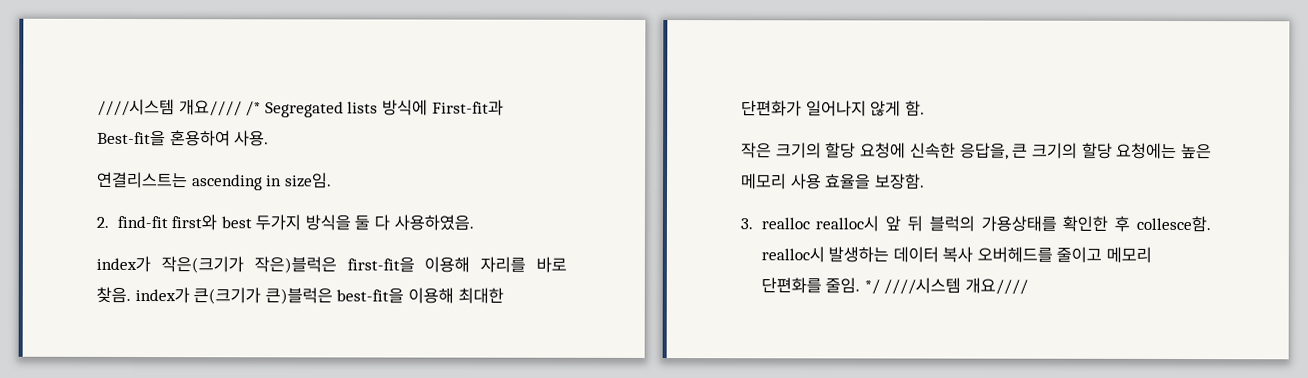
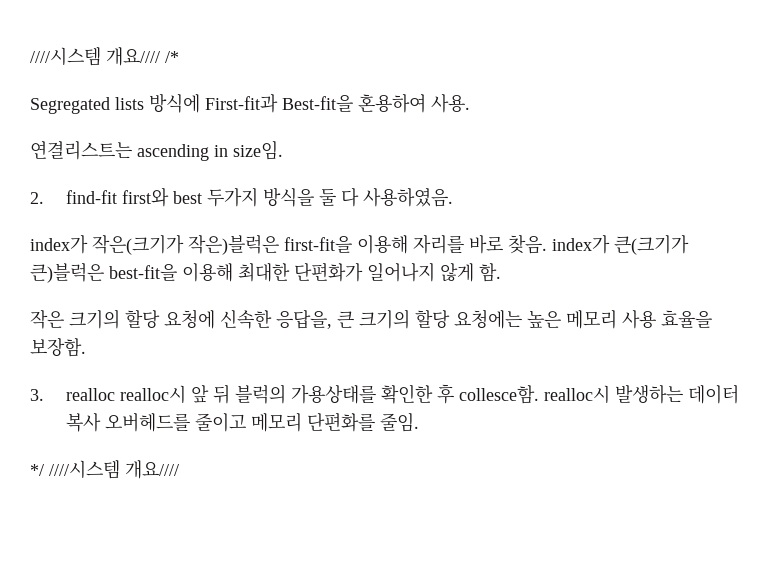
- ////시스템 개요//// /* Segregated lists 방식에 First-fit과 Best-fit을 혼용하여 사용.
+ ////시스템 개요//// /*
+ Segregated lists 방식에 First-fit과 Best-fit을 혼용하여 사용.
- 3. realloc realloc시 앞 뒤 블럭의 가용상태를 확인한 후 collesce함. realloc시 발생하는 데이터 복사 오버헤드를 줄이고 메모리 단편화를 줄임. */ ////시스템 개요////
+ 3. realloc realloc시 앞 뒤 블럭의 가용상태를 확인한 후 collesce함. realloc시 발생하는 데이터 복사 오버헤드를 줄이고 메모리 단편화를 줄임.
+ */ ////시스템 개요////

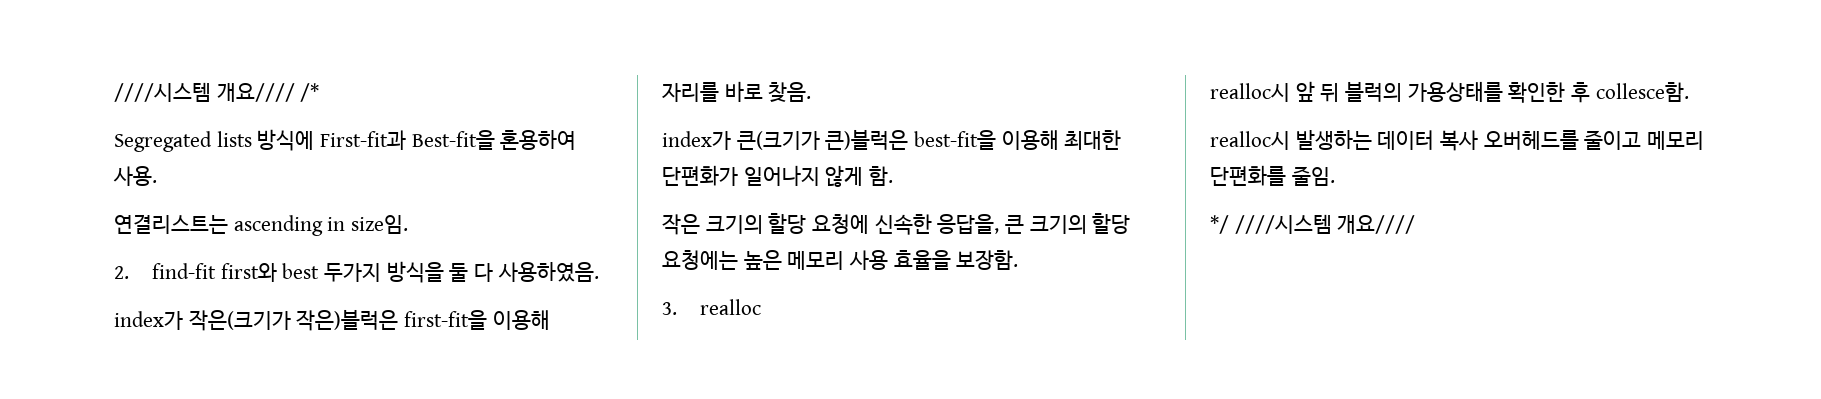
- index가 작은(크기가 작은)블럭은 first-fit을 이용해 자리를 바로 찾음. index가 큰(크기가 큰)블럭은 best-fit을 이용해 최대한 단편화가 일어나지 않게 함.
+ index가 작은(크기가 작은)블럭은 first-fit을 이용해 자리를 바로 찾음.
+ index가 큰(크기가 큰)블럭은 best-fit을 이용해 최대한 단편화가 일어나지 않게 함.
- 3. realloc realloc시 앞 뒤 블럭의 가용상태를 확인한 후 collesce함. realloc시 발생하는 데이터 복사 오버헤드를 줄이고 메모리 단편화를 줄임.
+ 3. realloc
+ realloc시 앞 뒤 블럭의 가용상태를 확인한 후 collesce함.
+ realloc시 발생하는 데이터 복사 오버헤드를 줄이고 메모리 단편화를 줄임.

